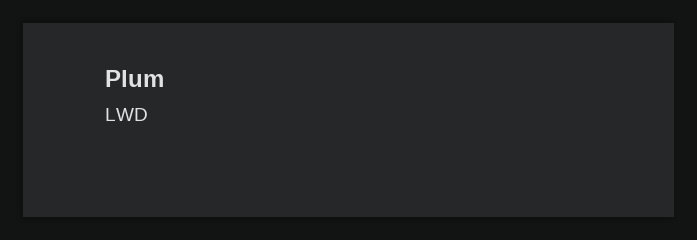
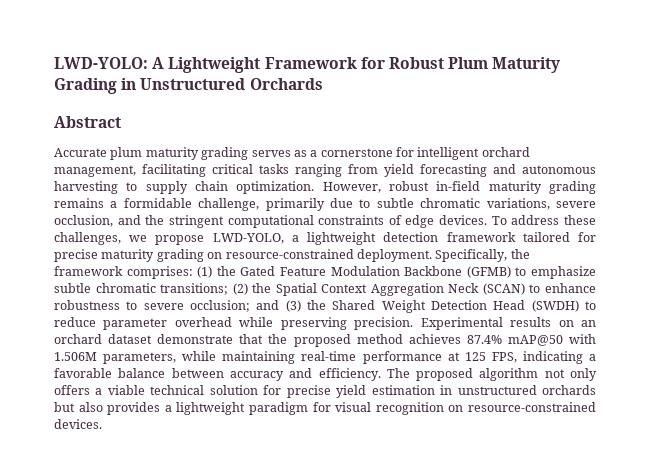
- Plum
- LWD
+ LWD-YOLO: A Lightweight Framework for Robust Plum Maturity Grading in Unstructured Orchards
+ Abstract
+ Accurate plum maturity grading serves as a cornerstone for intelligent orchard management, facilitating critical tasks ranging from yield forecasting and autonomous harvesting to supply chain optimization. However, robust in-field maturity grading remains a formidable challenge, primarily due to subtle chromatic variations, severe occlusion, and the stringent computational constraints of edge devices. To address these challenges, we propose LWD-YOLO, a lightweight detection framework tailored for precise maturity grading on resource-constrained deployment. Specifically, the framework comprises: (1) the Gated Feature Modulation Backbone (GFMB) to emphasize subtle chromatic transitions; (2) the Spatial Context Aggregation Neck (SCAN) to enhance robustness to severe occlusion; and (3) the Shared Weight Detection Head (SWDH) to reduce parameter overhead while preserving precision. Experimental results on an orchard dataset demonstrate that the proposed method achieves 87.4% mAP@50 with 1.506M parameters, while maintaining real-time performance at 125 FPS, indicating a favorable balance between accuracy and efficiency. The proposed algorithm not only offers a viable technical solution for precise yield estimation in unstructured orchards but also provides a lightweight paradigm for visual recognition on resource-constrained devices.

